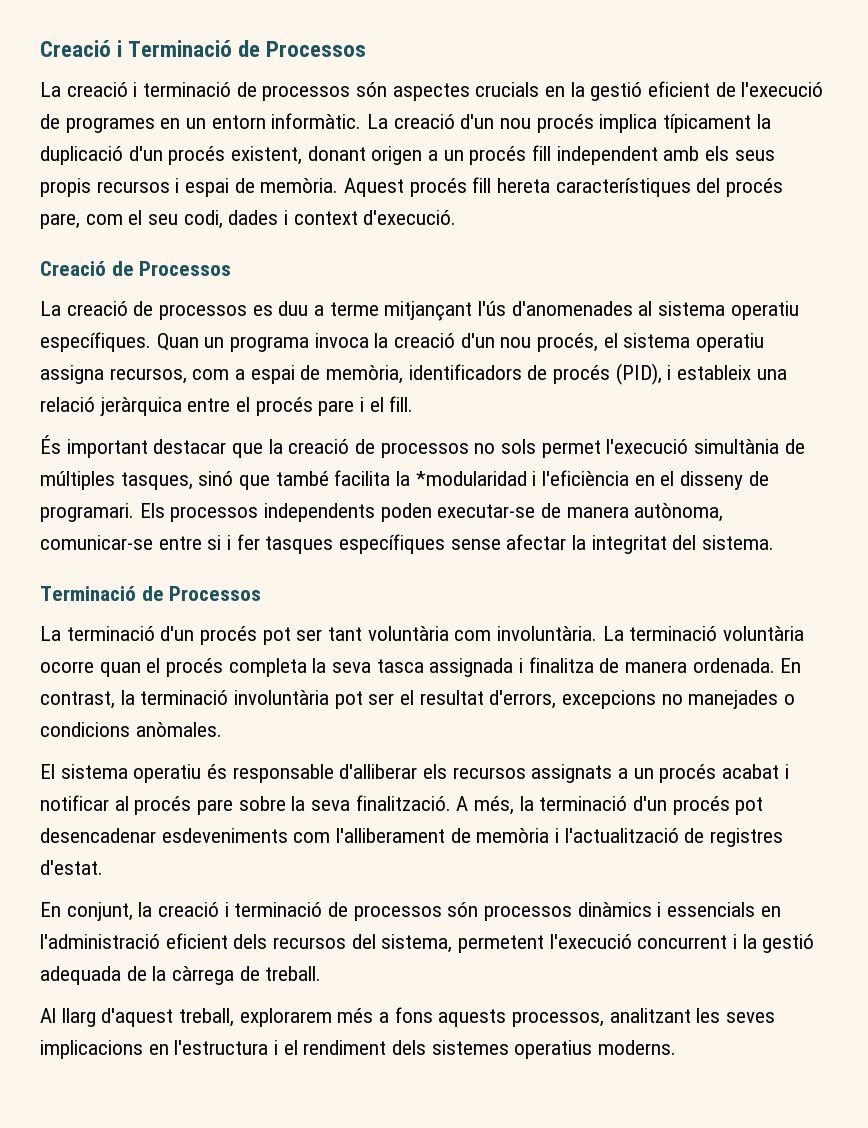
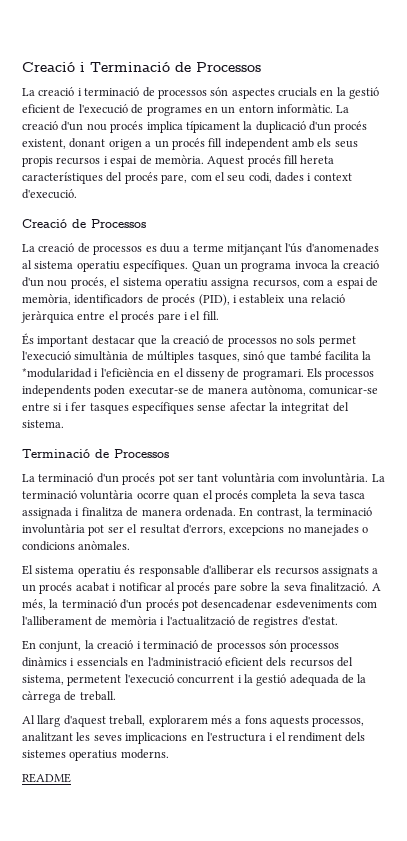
+ README

